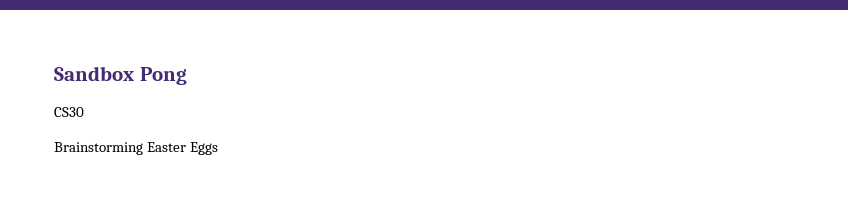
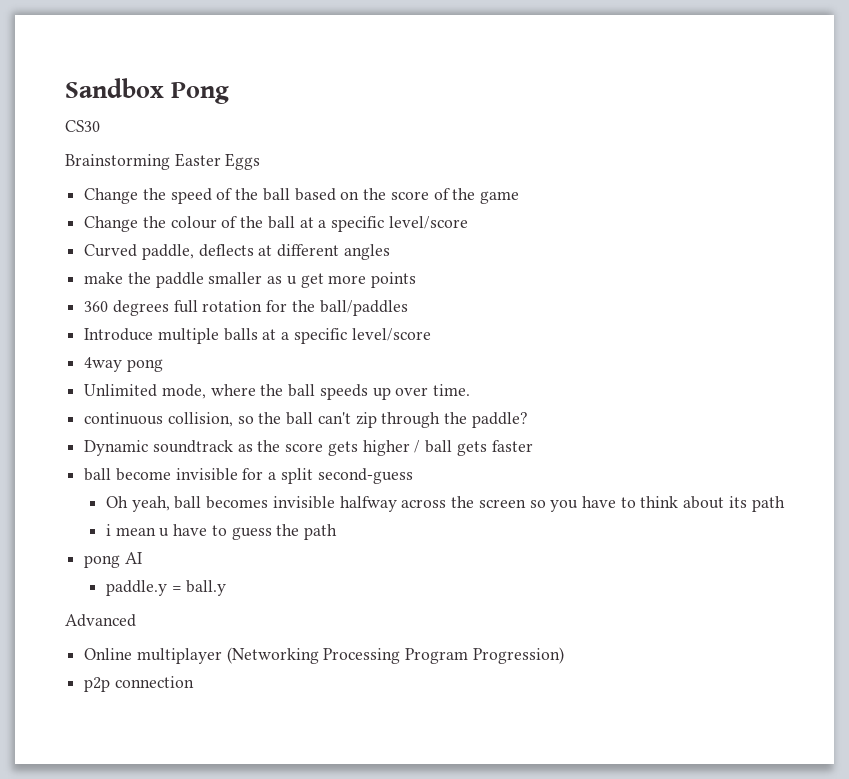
+ Change the speed of the ball based on the score of the game
+ Change the colour of the ball at a specific level/score
+ Curved paddle, deflects at different angles
+ make the paddle smaller as u get more points
+ 360 degrees full rotation for the ball/paddles
+ Introduce multiple balls at a specific level/score
+ 4way pong
+ Unlimited mode, where the ball speeds up over time.
+ continuous collision, so the ball can't zip through the paddle?
+ Dynamic soundtrack as the score gets higher / ball gets faster
+ ball become invisible for a split second-guess
+ Oh yeah, ball becomes invisible halfway across the screen so you have to think about its path
+ i mean u have to guess the path
+ pong AI
+ paddle.y = ball.y
+ Advanced
+ Online multiplayer (Networking Processing Program Progression)
+ p2p connection

